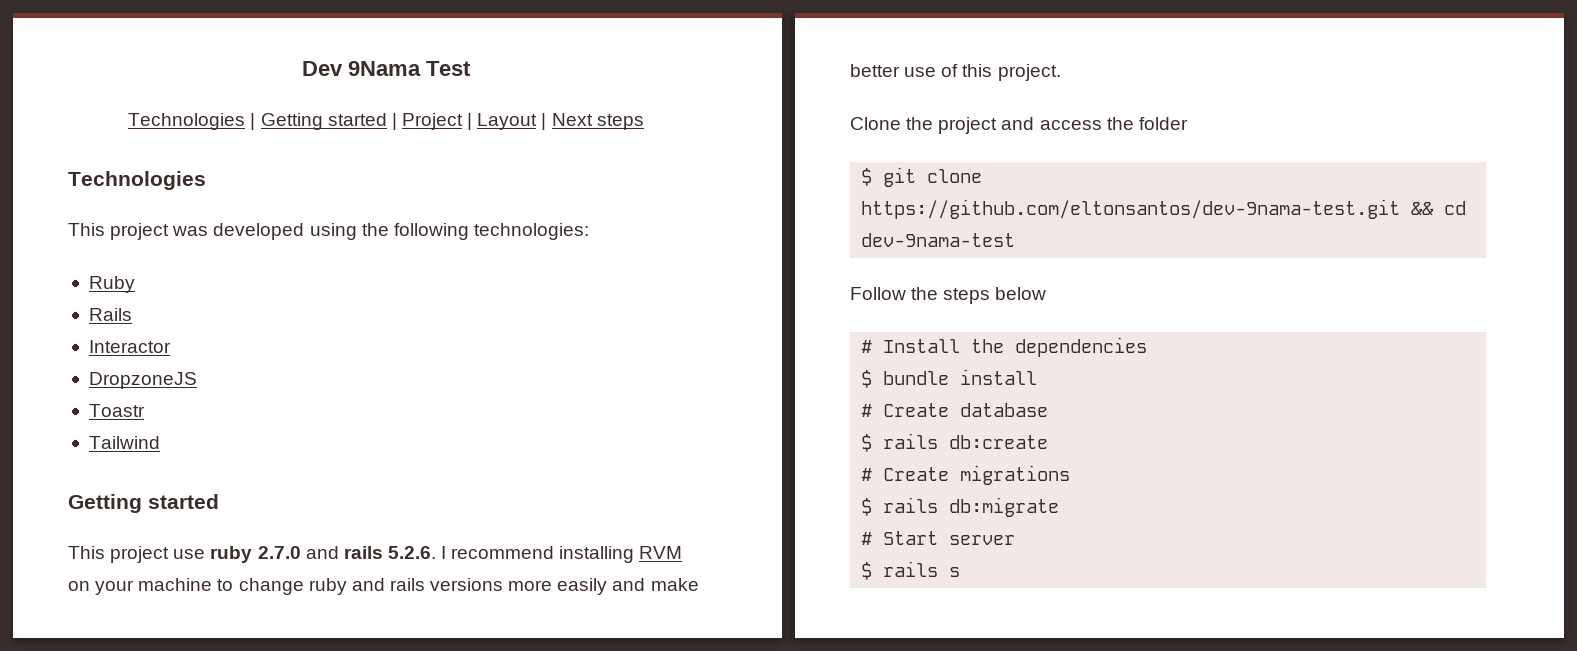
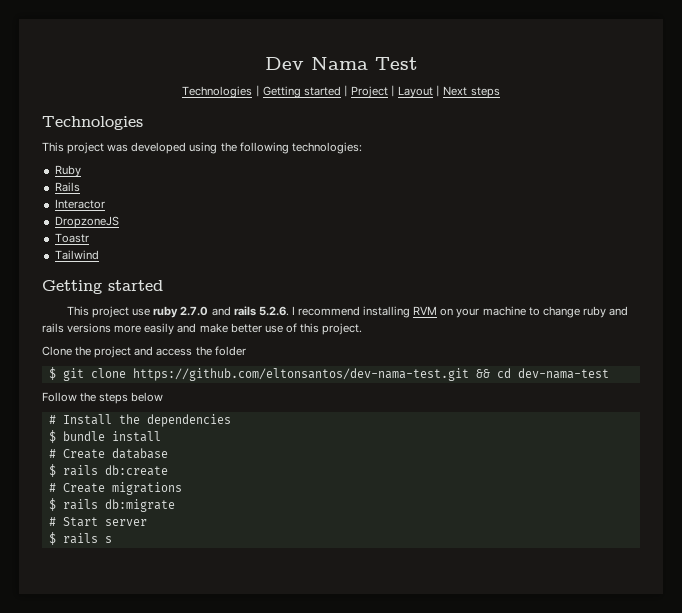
- Dev 9Nama Test
+ Dev Nama Test
- $ git clone https://github.com/eltonsantos/dev-9nama-test.git && cd dev-9nama-test
+ $ git clone https://github.com/eltonsantos/dev-nama-test.git && cd dev-nama-test

